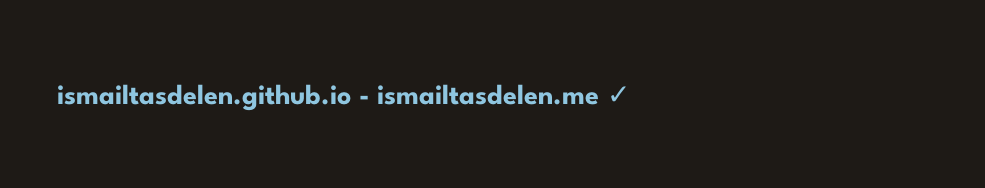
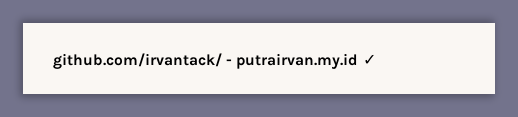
- ismailtasdelen.github.io - ismailtasdelen.me ✓
+ github.com/irvantack/ - putrairvan.my.id ✓

